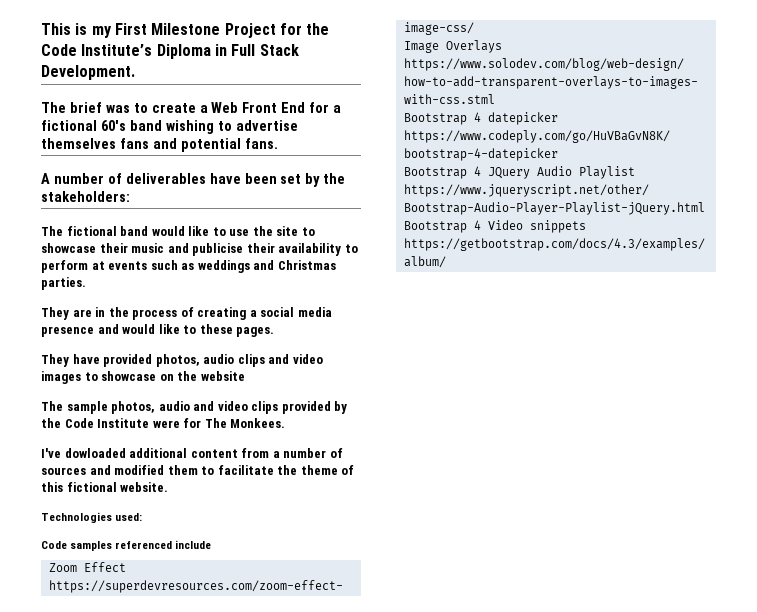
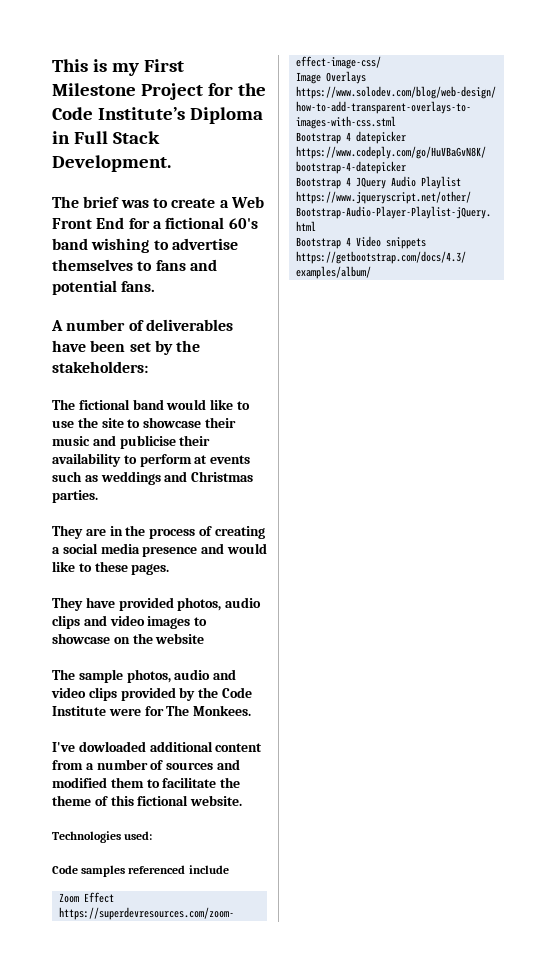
- The brief was to create a Web Front End for a fictional 60's band wishing to advertise themselves fans and potential fans.
+ The brief was to create a Web Front End for a fictional 60's band wishing to advertise themselves to fans and potential fans.

